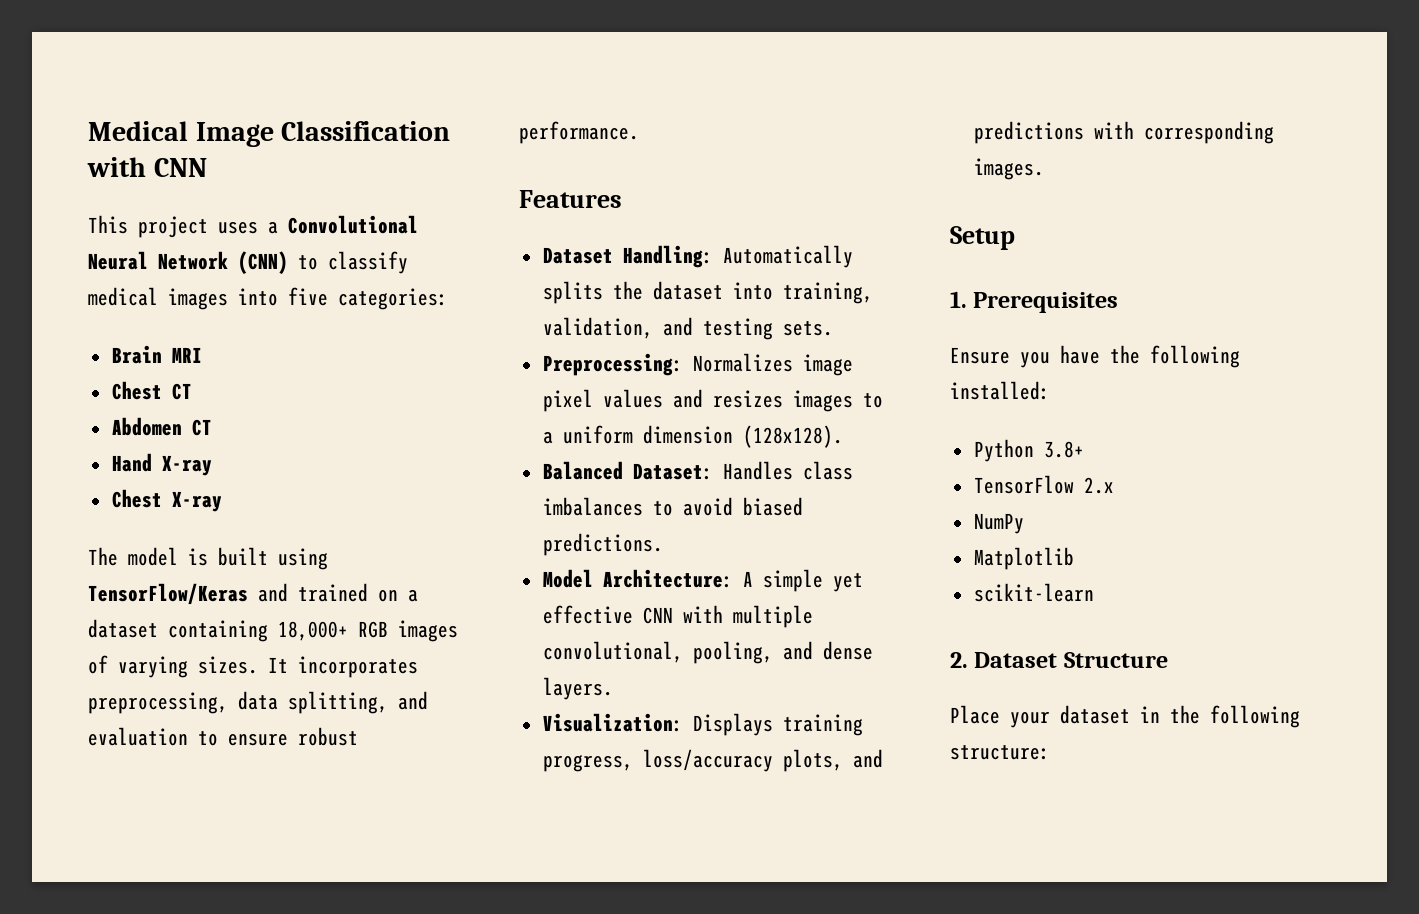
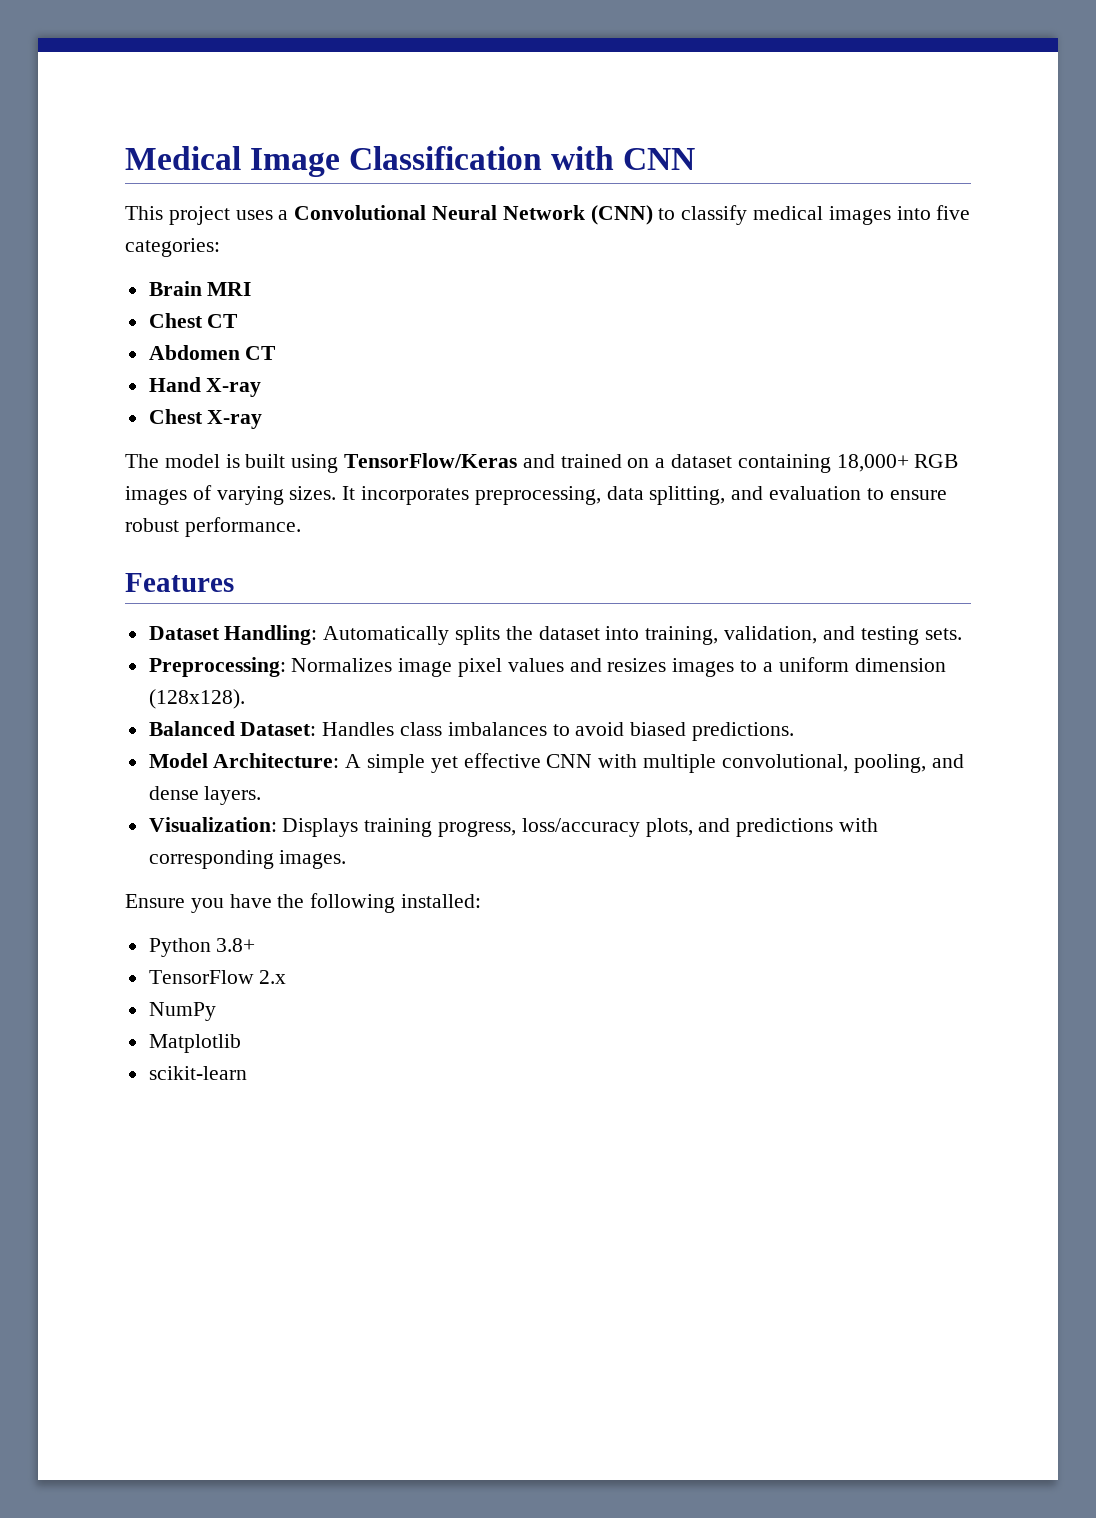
- Setup
- 1. Prerequisites
- 2. Dataset Structure
- Place your dataset in the following structure:

